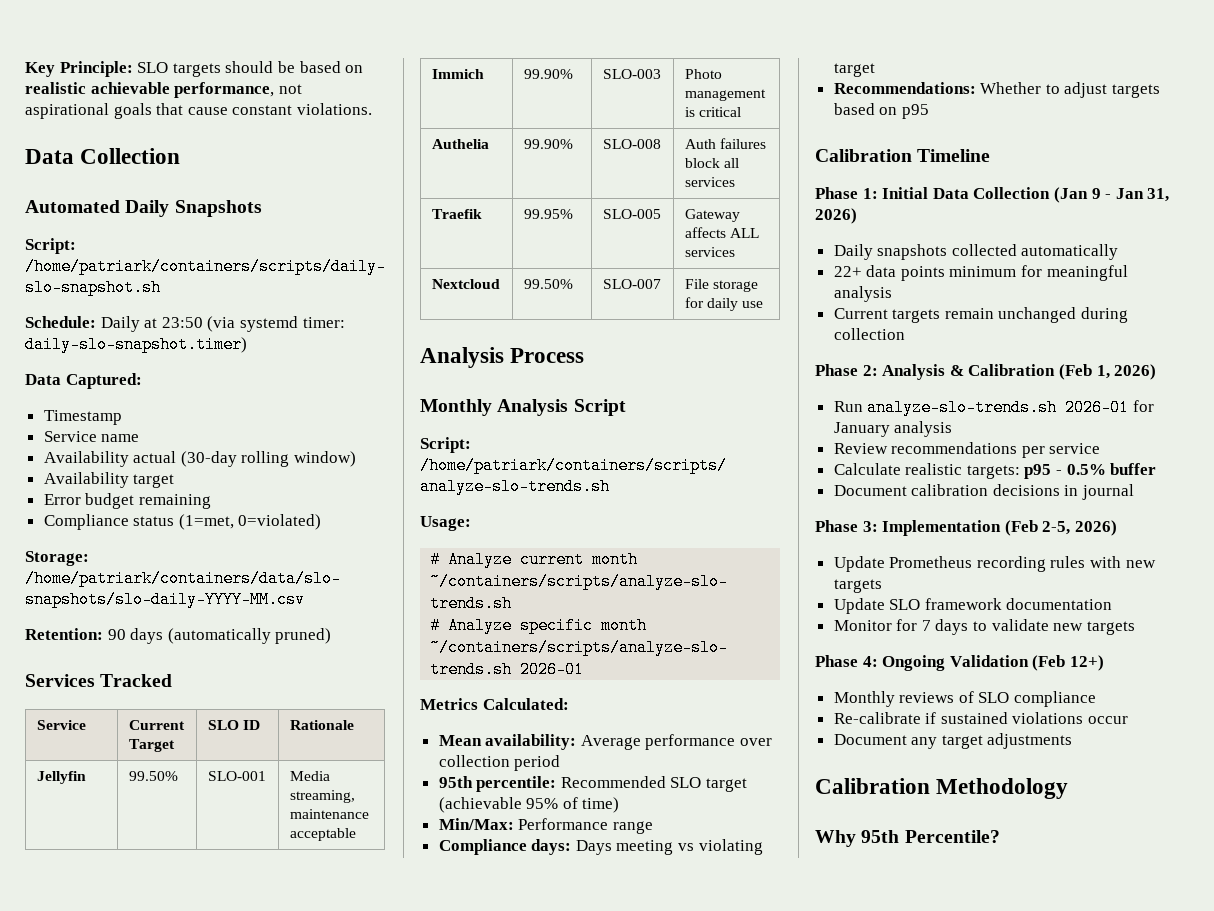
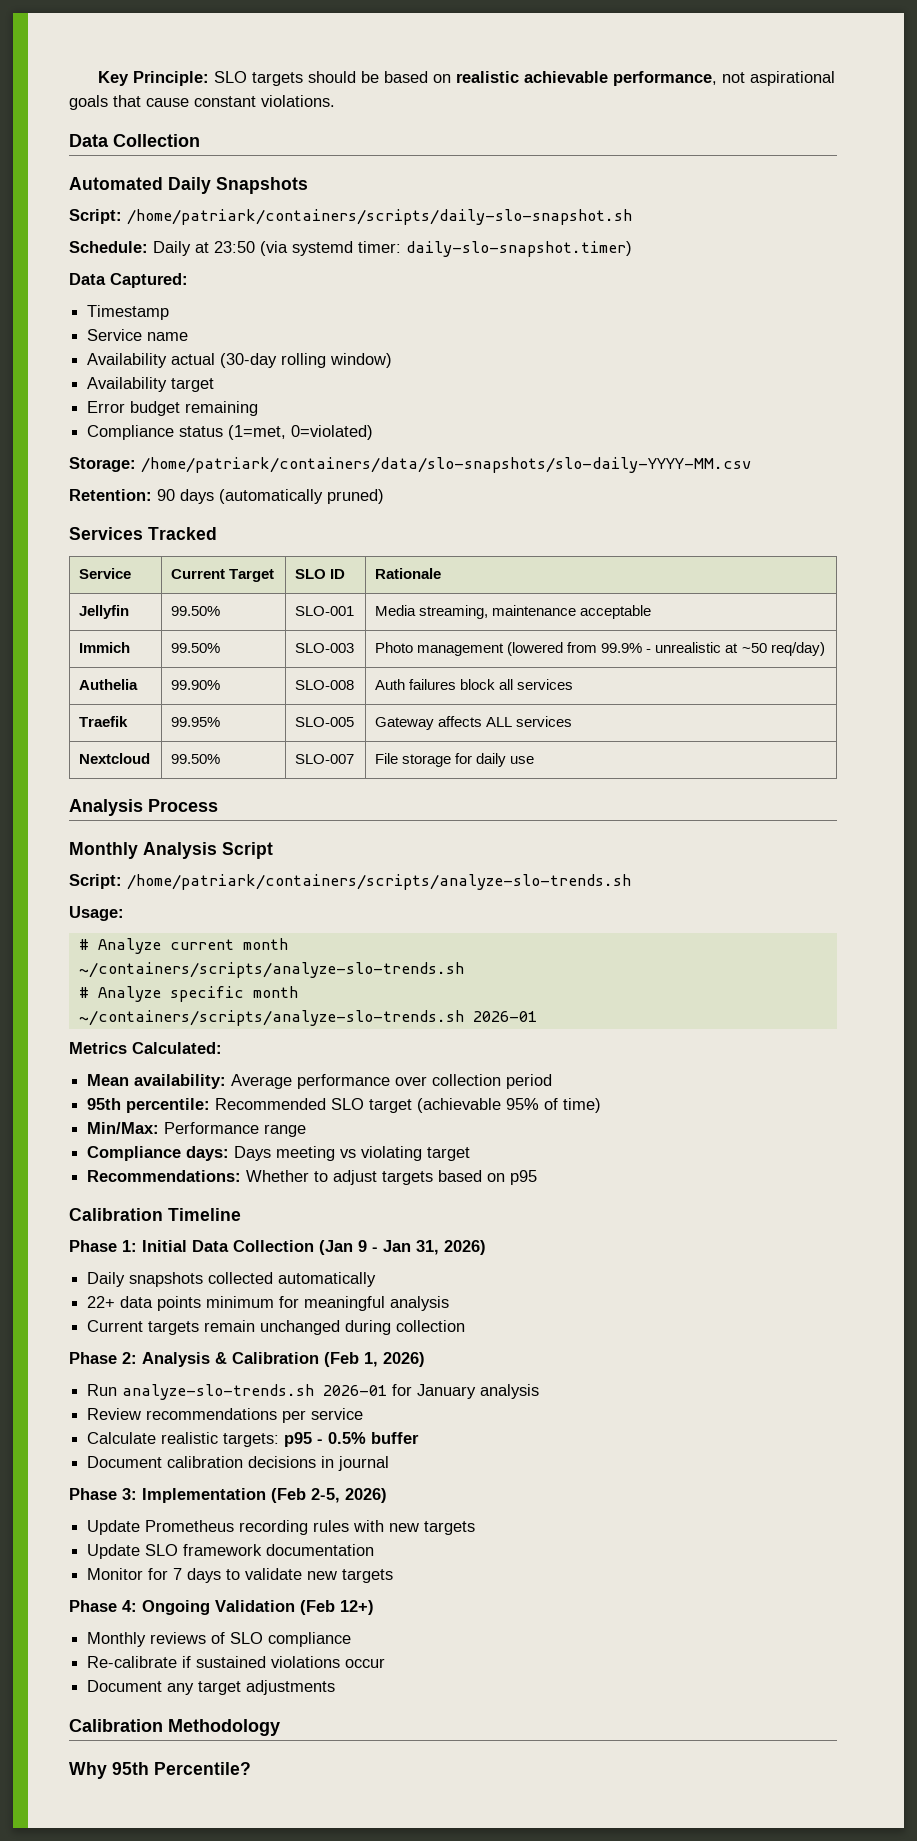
- Immich | 99.90% | SLO-003 | Photo management is critical
+ Immich | 99.50% | SLO-003 | Photo management (lowered from 99.9% - unrealistic at ~50 req/day)

